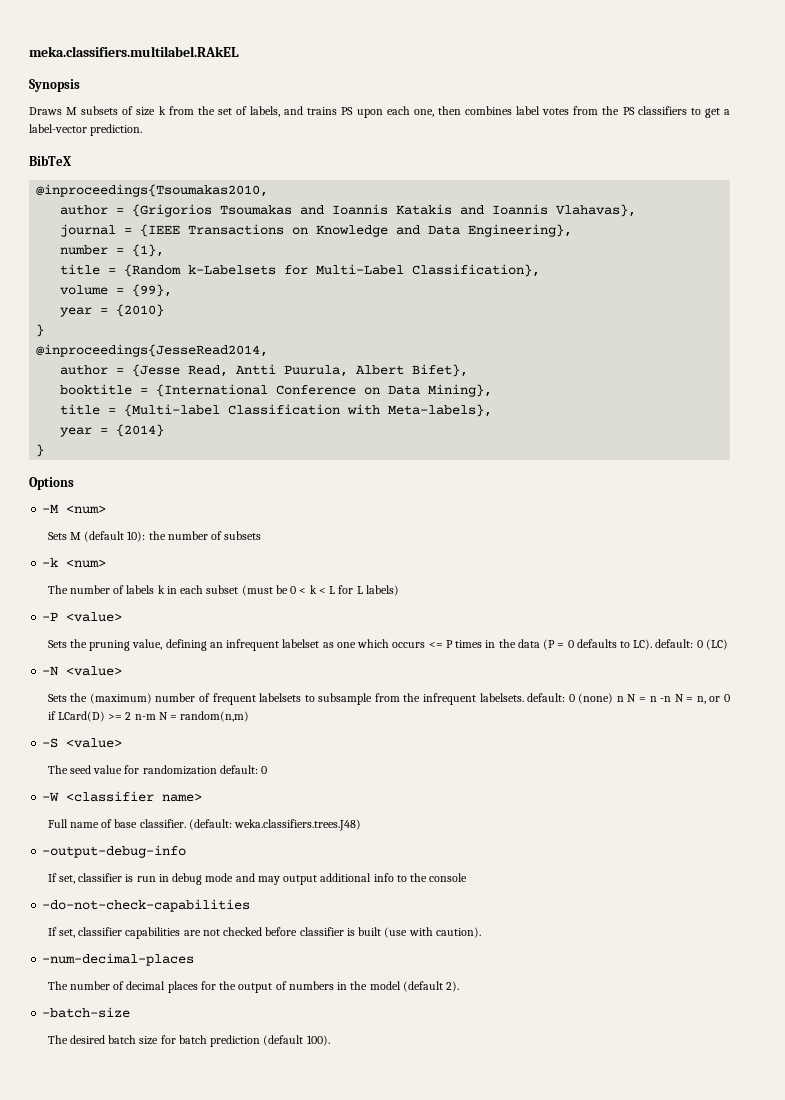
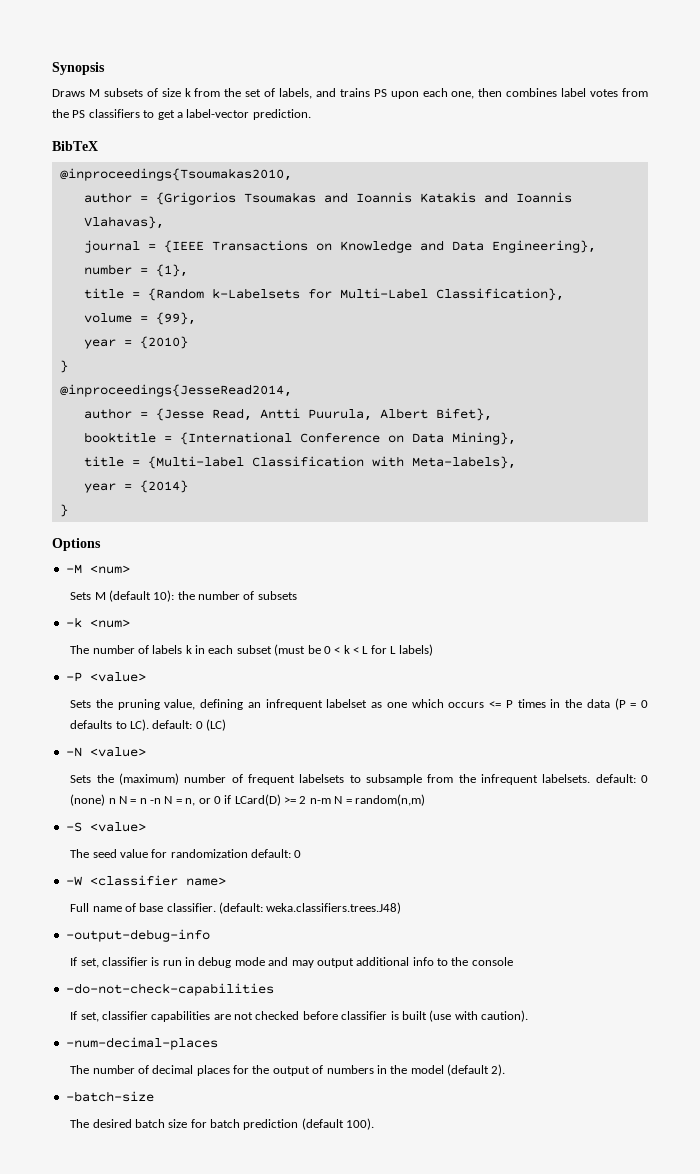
- meka.classifiers.multilabel.RAkEL

